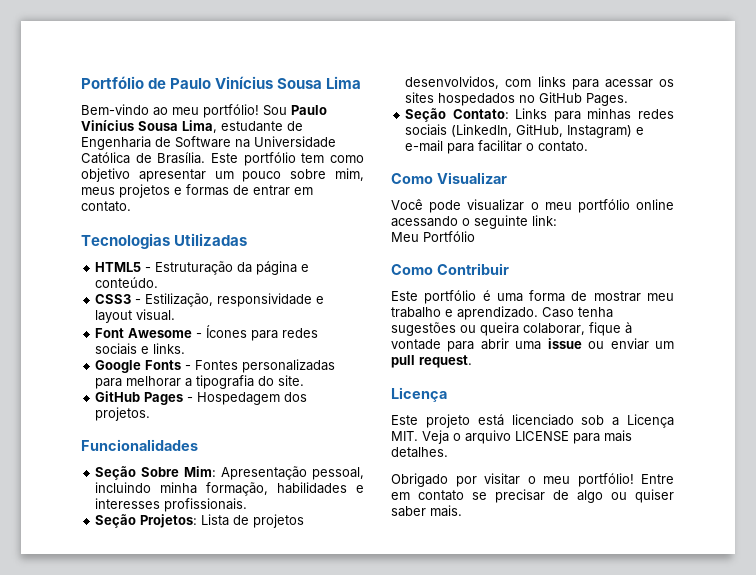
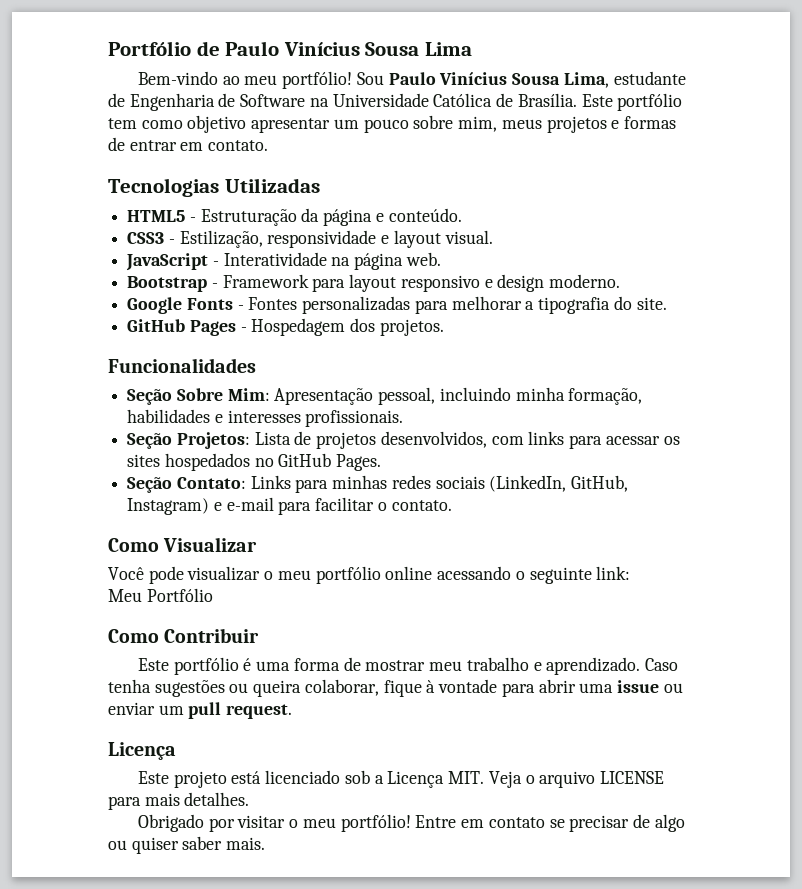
- Font Awesome - Ícones para redes sociais e links.
+ JavaScript - Interatividade na página web.
+ Bootstrap - Framework para layout responsivo e design moderno.

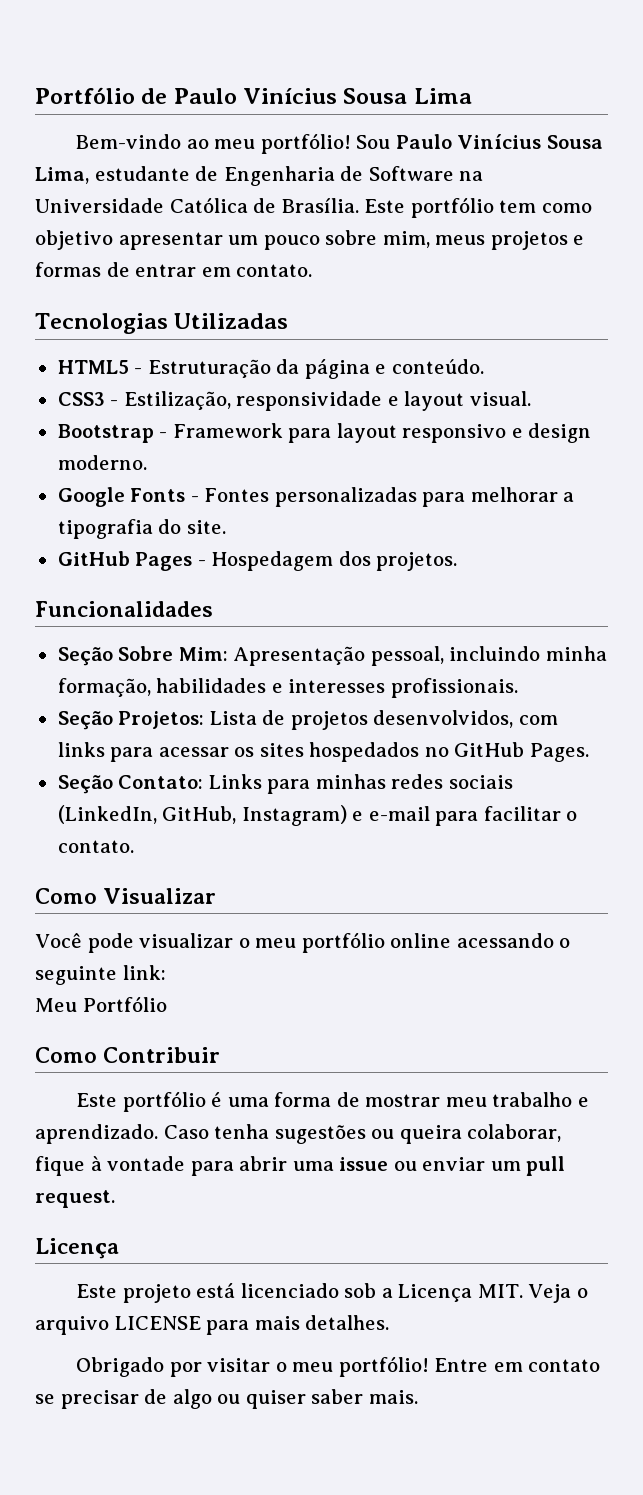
- JavaScript - Interatividade na página web.

